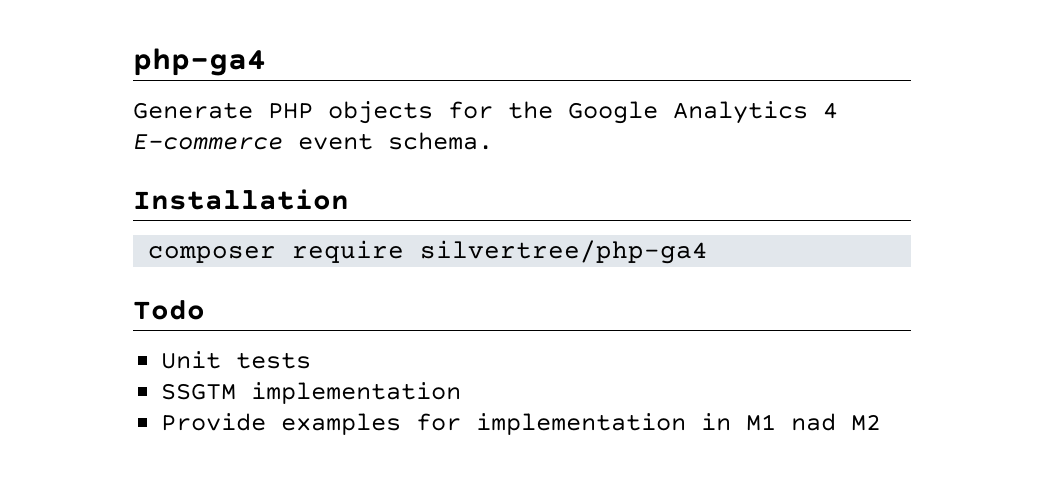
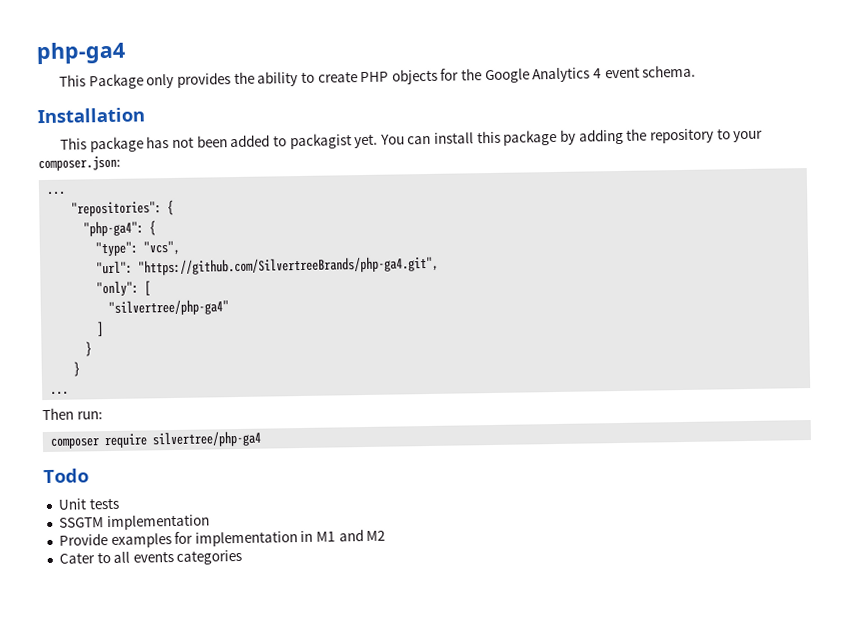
- Generate PHP objects for the Google Analytics 4 E-commerce event schema.
+ This Package only provides the ability to create PHP objects for the Google Analytics 4 event schema.
+ This package has not been added to packagist yet. You can install this package by adding the repository to your composer.json:
+ ...
+ "repositories": {
+ "php-ga4": {
+ "type": "vcs",
+ "url": "https://github.com/SilvertreeBrands/php-ga4.git",
+ "only": [
+ "silvertree/php-ga4"
+ ]
+ }
+ }
+ ...
+ Then run:
- Provide examples for implementation in M1 nad M2
+ Provide examples for implementation in M1 and M2
+ Cater to all events categories

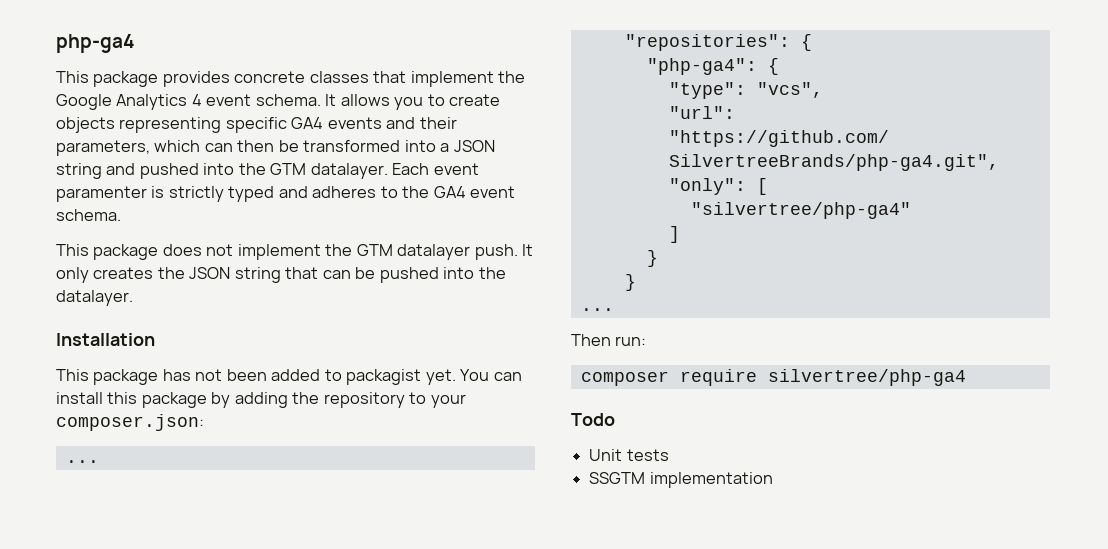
- This Package only provides the ability to create PHP objects for the Google Analytics 4 event schema.
+ This package provides concrete classes that implement the Google Analytics 4 event schema. It allows you to create objects representing specific GA4 events and their parameters, which can then be transformed into a JSON string and pushed into the GTM datalayer. Each event paramenter is strictly typed and adheres to the GA4 event schema.
+ This package does not implement the GTM datalayer push. It only creates the JSON string that can be pushed into the datalayer.
- Provide examples for implementation in M1 and M2
- Cater to all events categories

